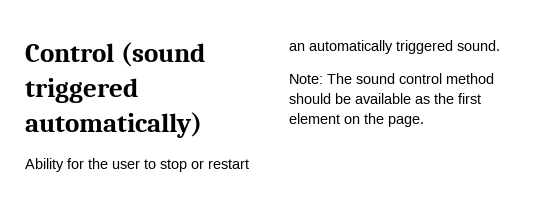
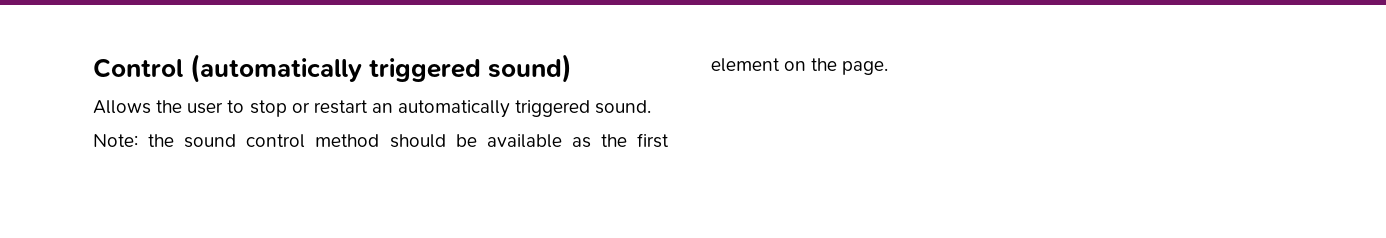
- Control (sound triggered automatically)
- Ability for the user to stop or restart an automatically triggered sound.
+ Control (automatically triggered sound)
+ Allows the user to stop or restart an automatically triggered sound.
- Note: The sound control method should be available as the first element on the page.
+ Note: the sound control method should be available as the first element on the page.

